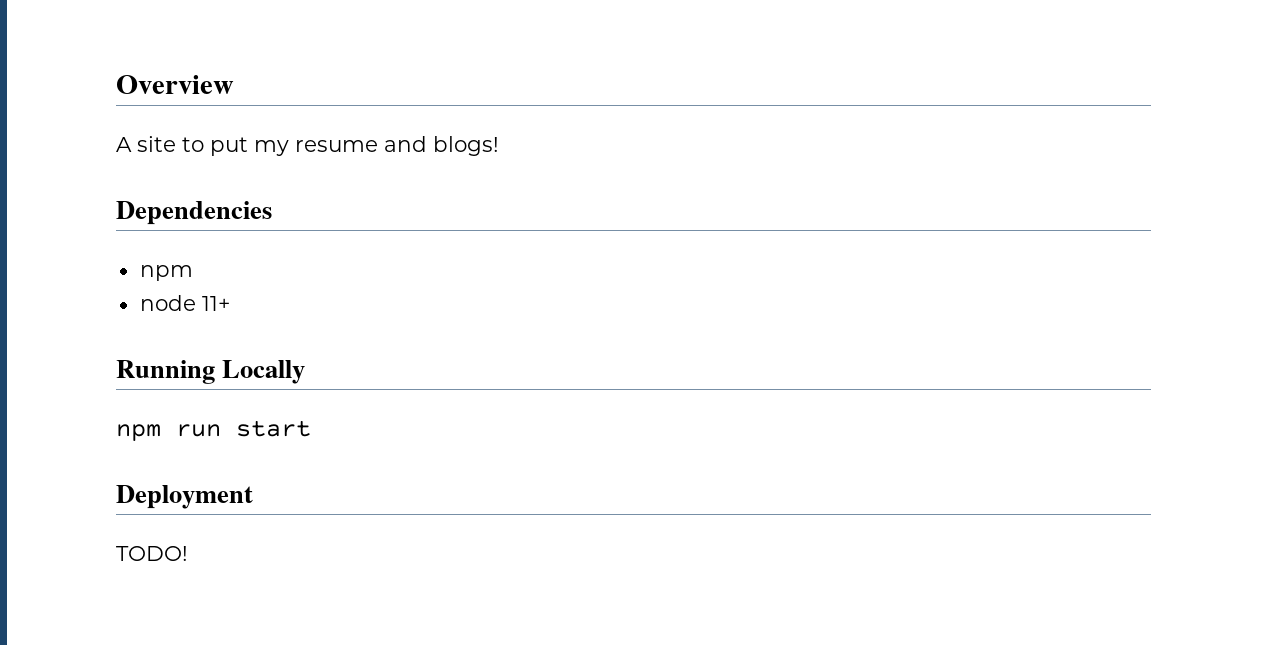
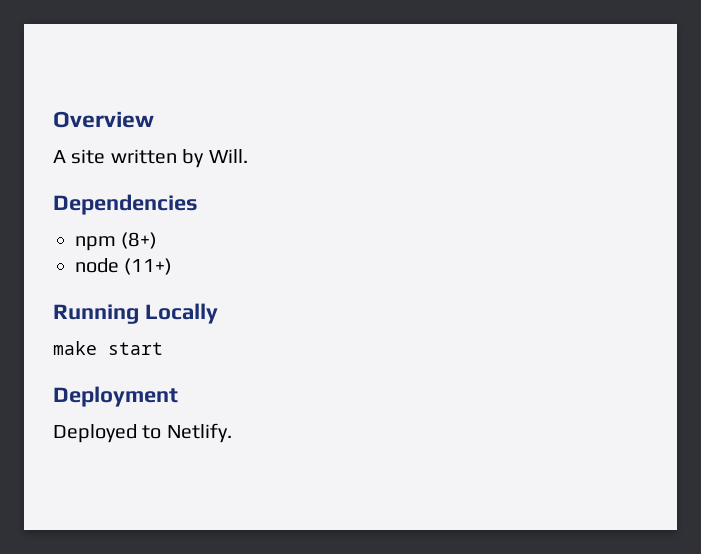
- A site to put my resume and blogs!
+ A site written by Will.
  Dependencies
- npm
+ npm (8+)
- node 11+
+ node (11+)
- npm run start
+ make start
- TODO!
+ Deployed to Netlify.

